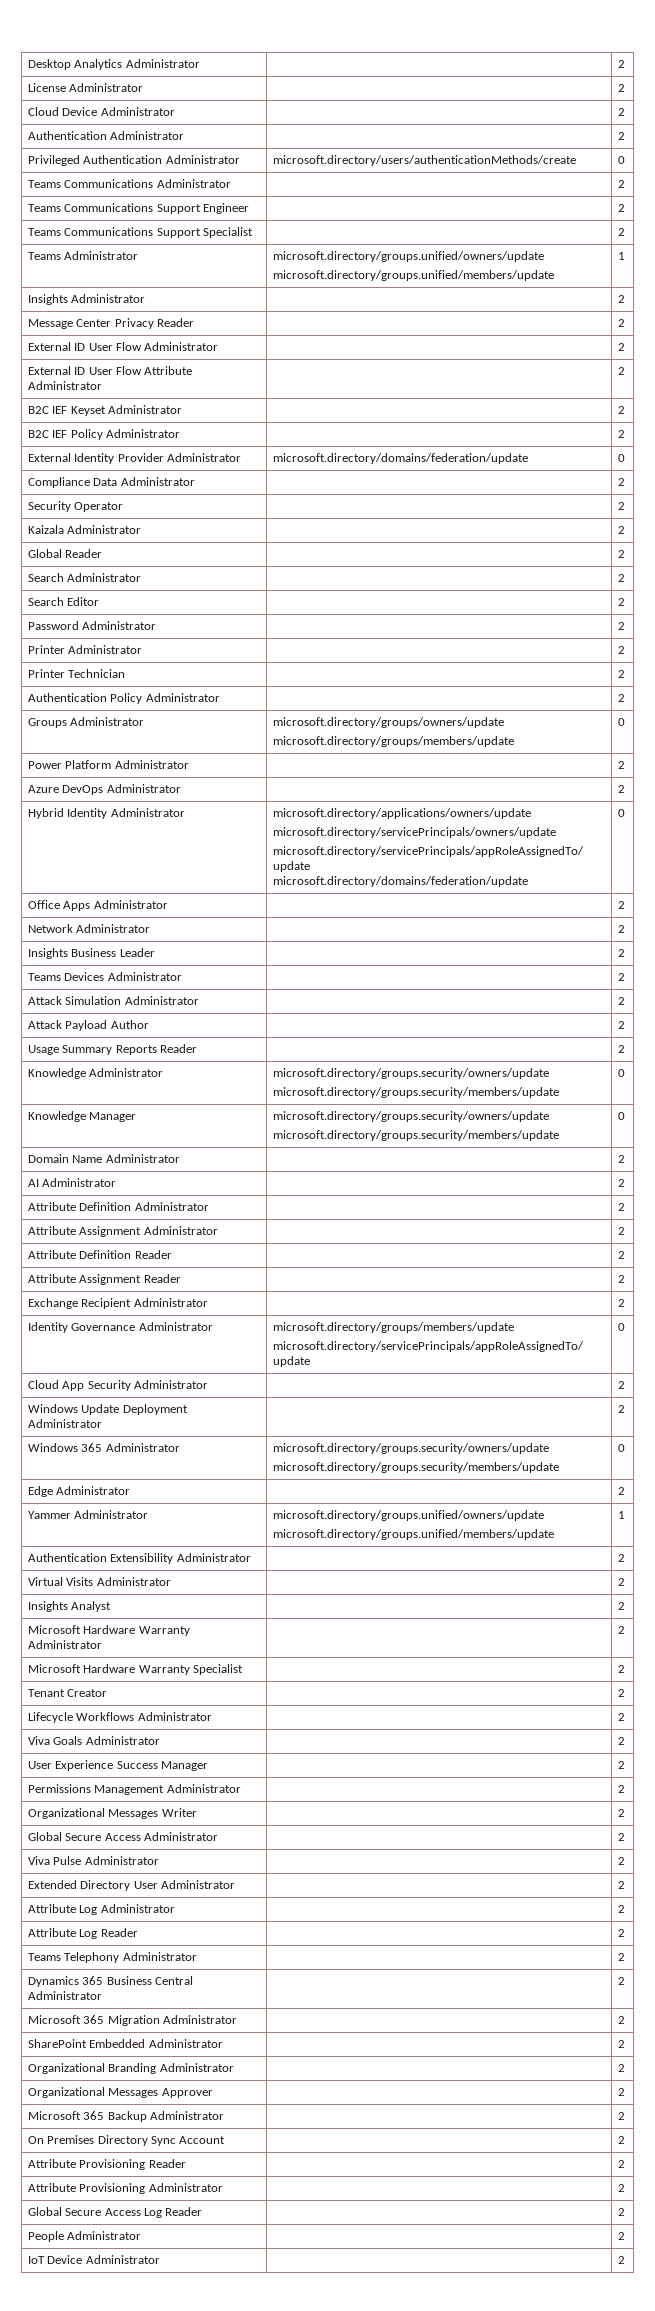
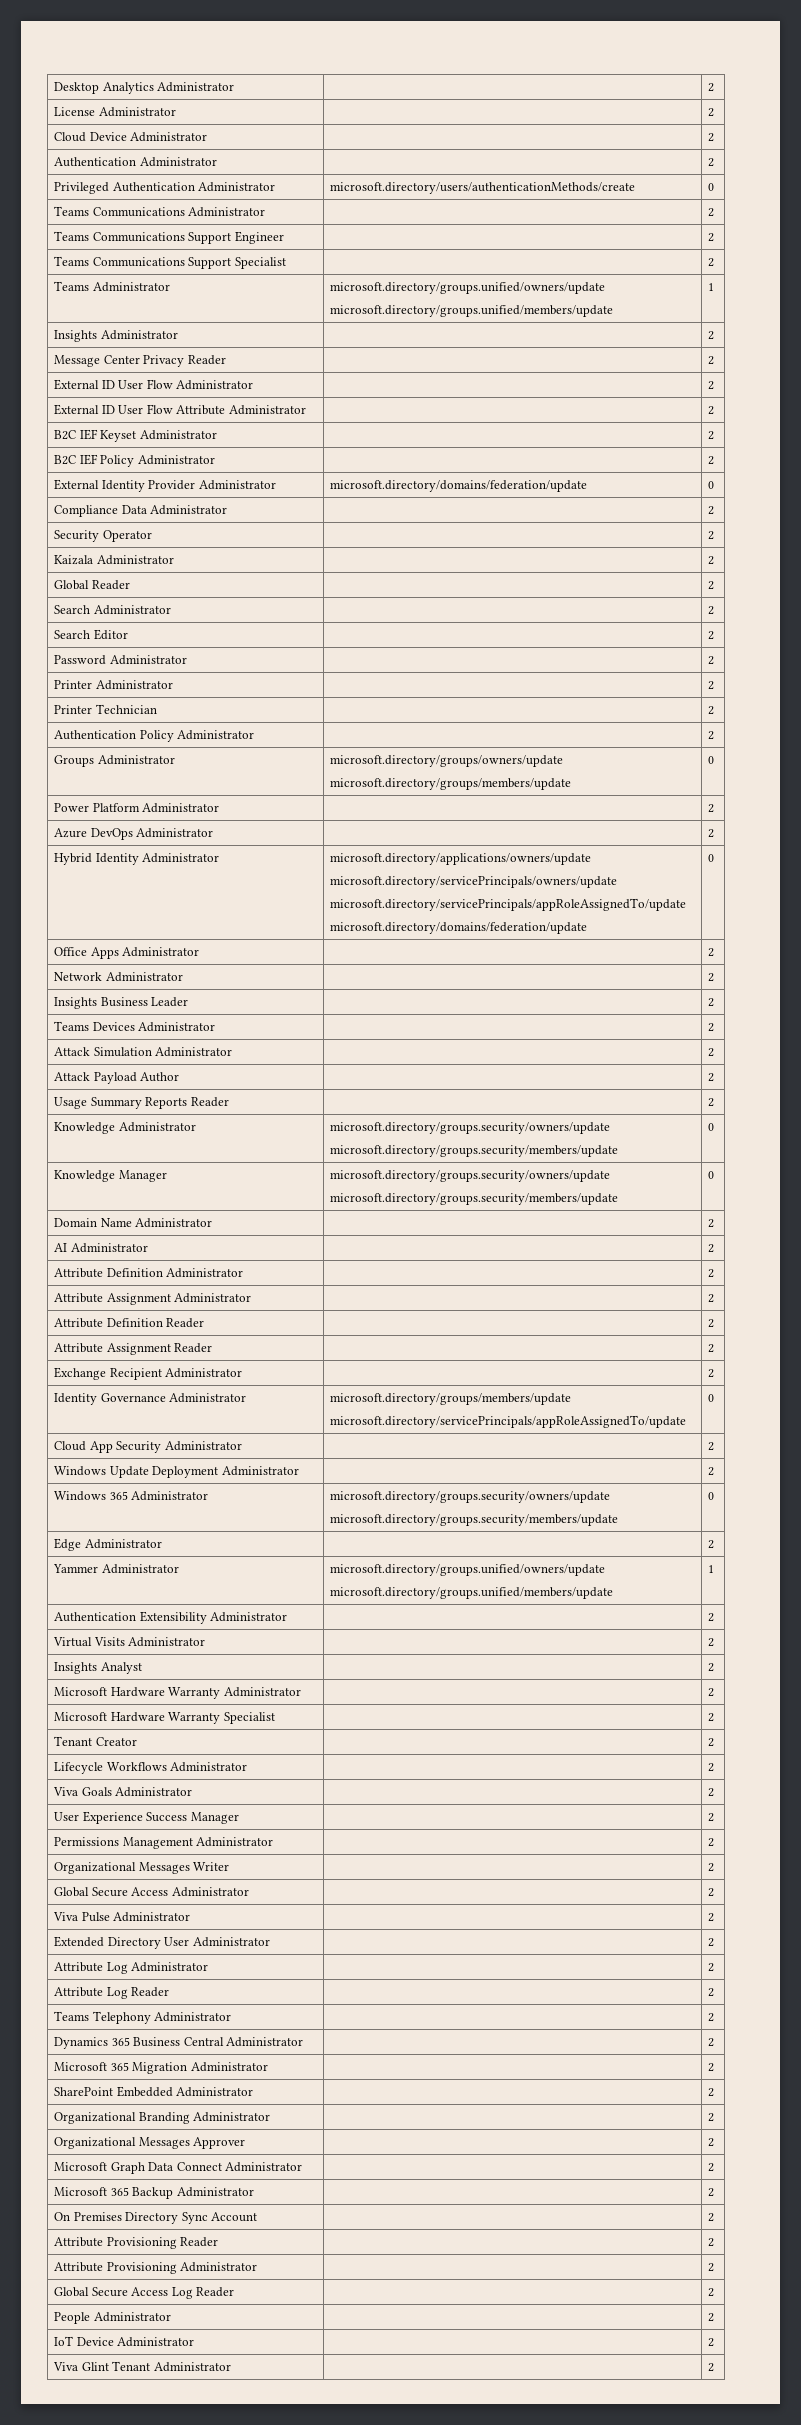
+ Microsoft Graph Data Connect Administrator | | 2
+ Viva Glint Tenant Administrator | | 2

